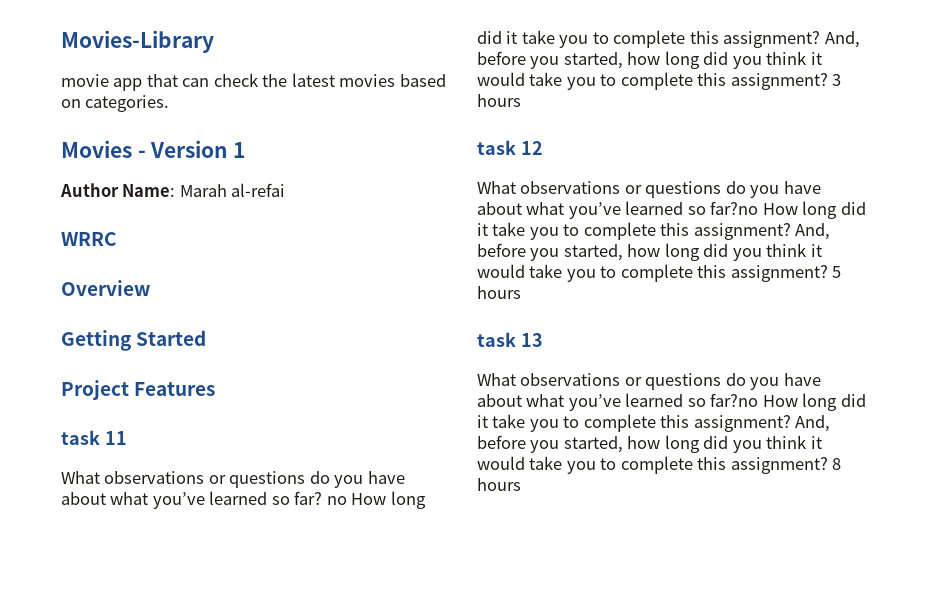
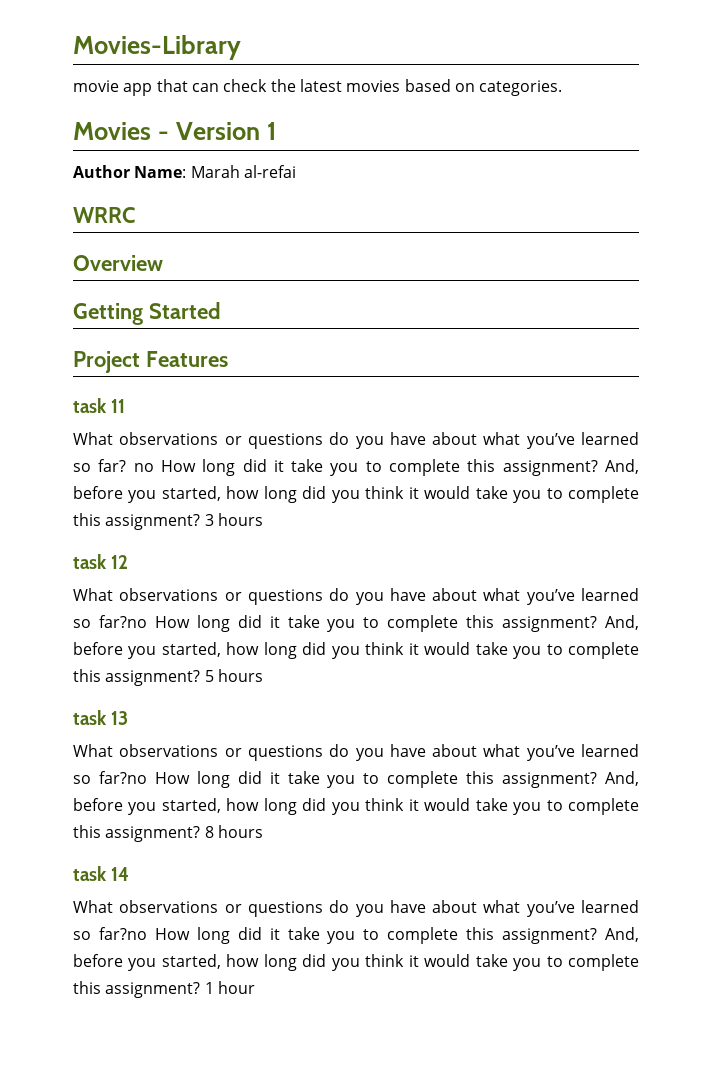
+ task 14
+ What observations or questions do you have about what you’ve learned so far?no How long did it take you to complete this assignment? And, before you started, how long did you think it would take you to complete this assignment? 1 hour

